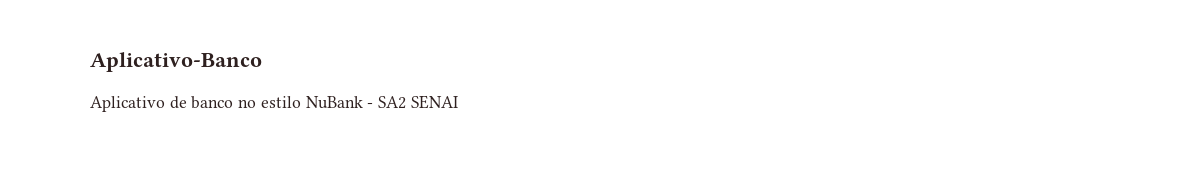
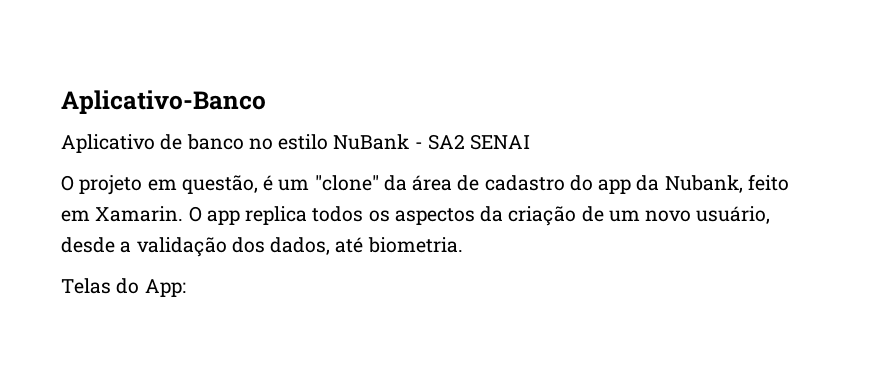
+ O projeto em questão, é um "clone" da área de cadastro do app da Nubank, feito em Xamarin. O app replica todos os aspectos da criação de um novo usuário, desde a validação dos dados, até biometria.
+ Telas do App:

